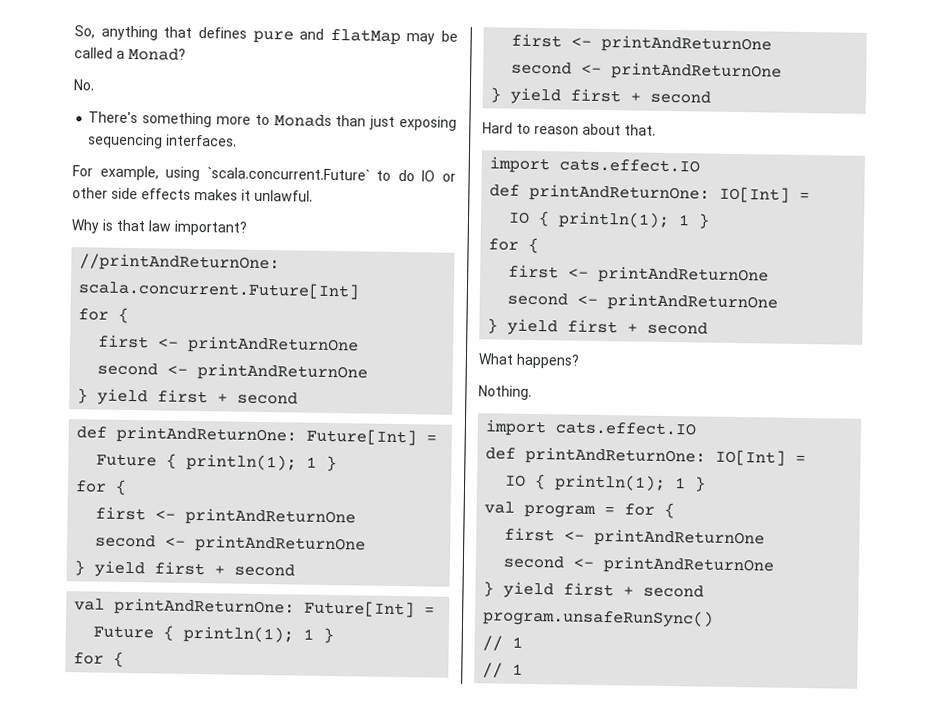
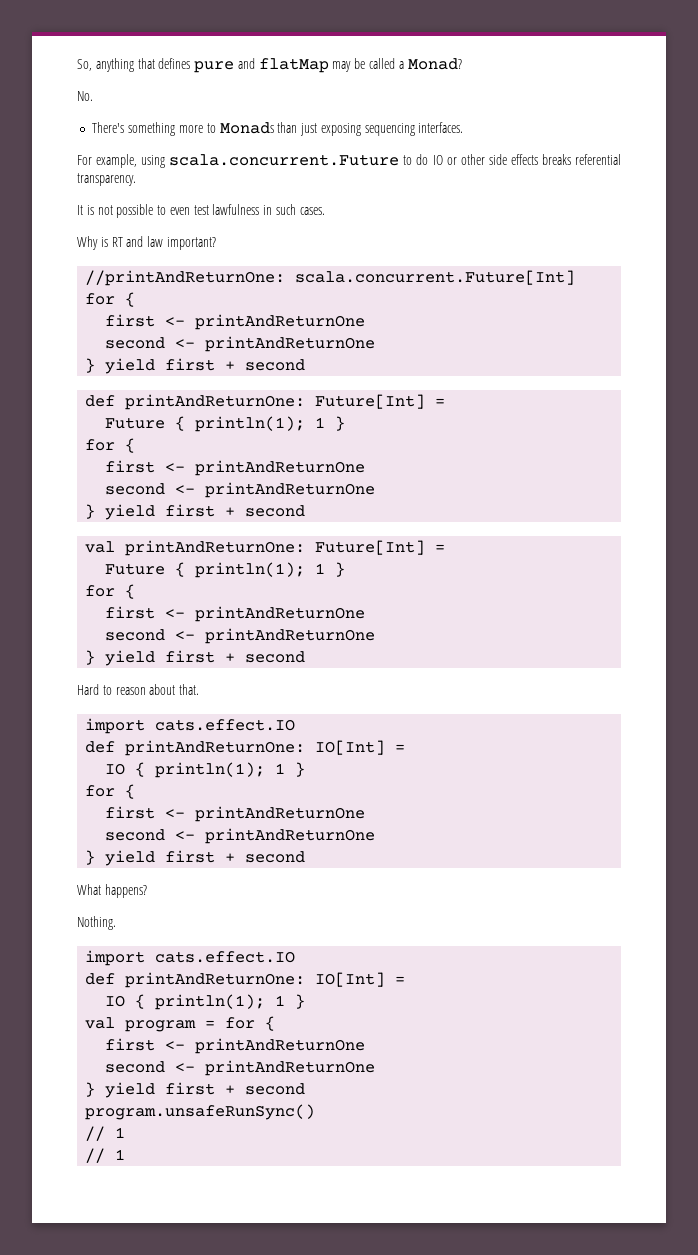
- For example, using `scala.concurrent.Future` to do IO or other side effects makes it unlawful.
+ For example, using scala.concurrent.Future to do IO or other side effects breaks referential transparency.
+ It is not possible to even test lawfulness in such cases.
- Why is that law important?
+ Why is RT and law important?

